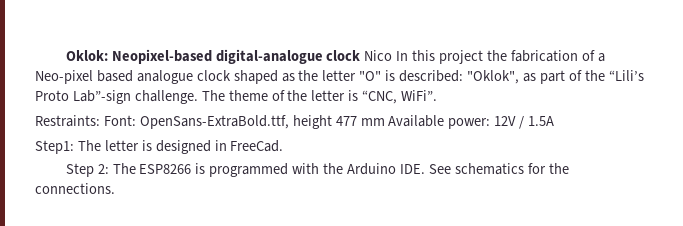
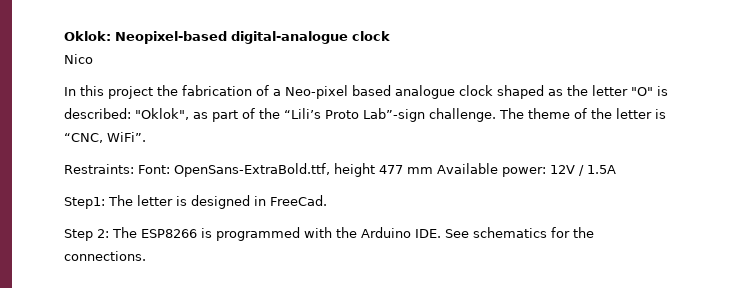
- Oklok: Neopixel-based digital-analogue clock Nico In this project the fabrication of a Neo-pixel based analogue clock shaped as the letter "O" is described: "Oklok", as part of the “Lili’s Proto Lab”-sign challenge.
+ Oklok: Neopixel-based digital-analogue clock
+ Nico
+ In this project the fabrication of a Neo-pixel based analogue clock shaped as the letter "O" is described: "Oklok", as part of the “Lili’s Proto Lab”-sign challenge.

